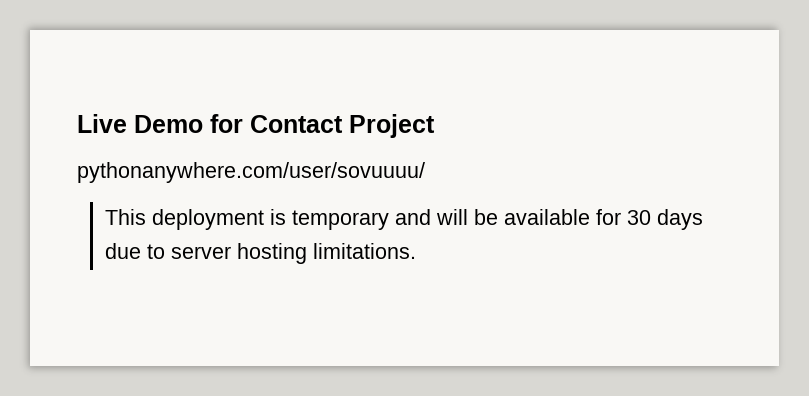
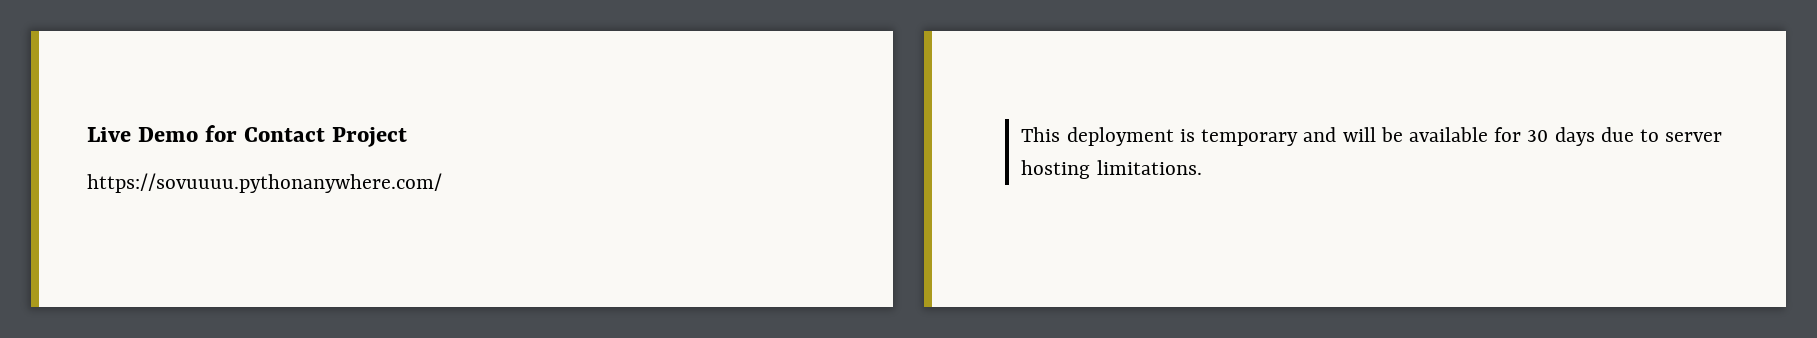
- pythonanywhere.com/user/sovuuuu/
+ https://sovuuuu.pythonanywhere.com/

